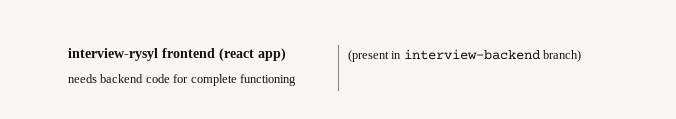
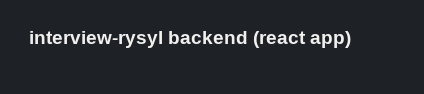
- interview-rysyl frontend (react app)
+ interview-rysyl backend (react app)
- needs backend code for complete functioning (present in interview-backend branch)

